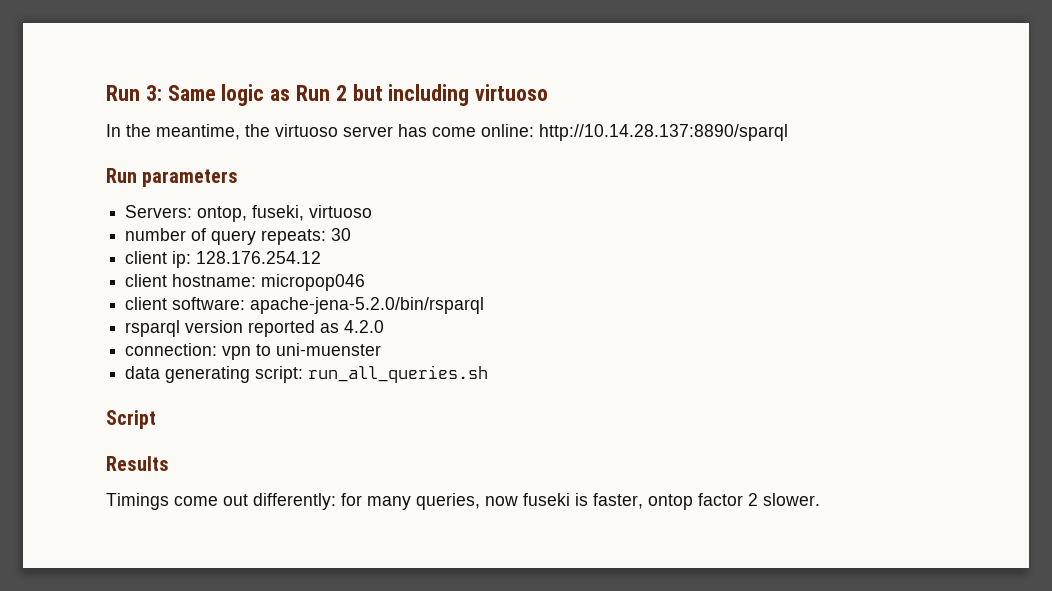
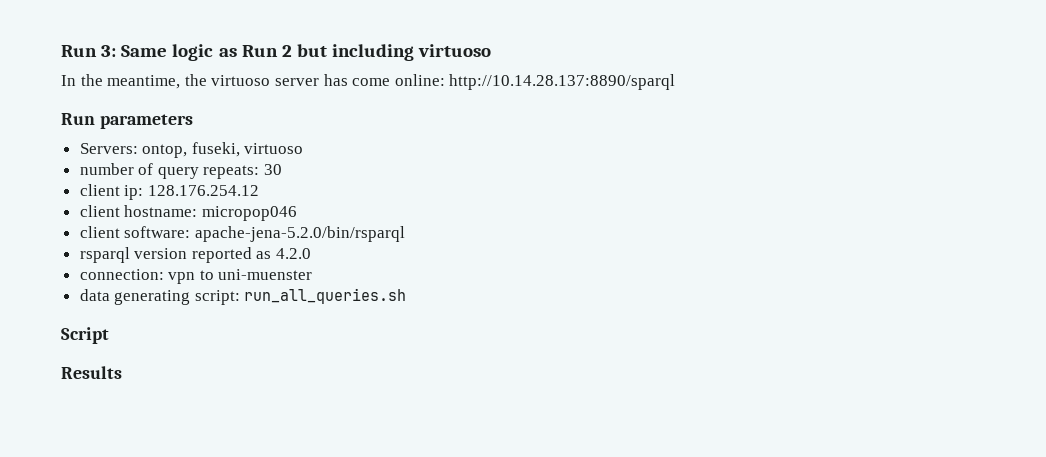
- Timings come out differently: for many queries, now fuseki is faster, ontop factor 2 slower.

